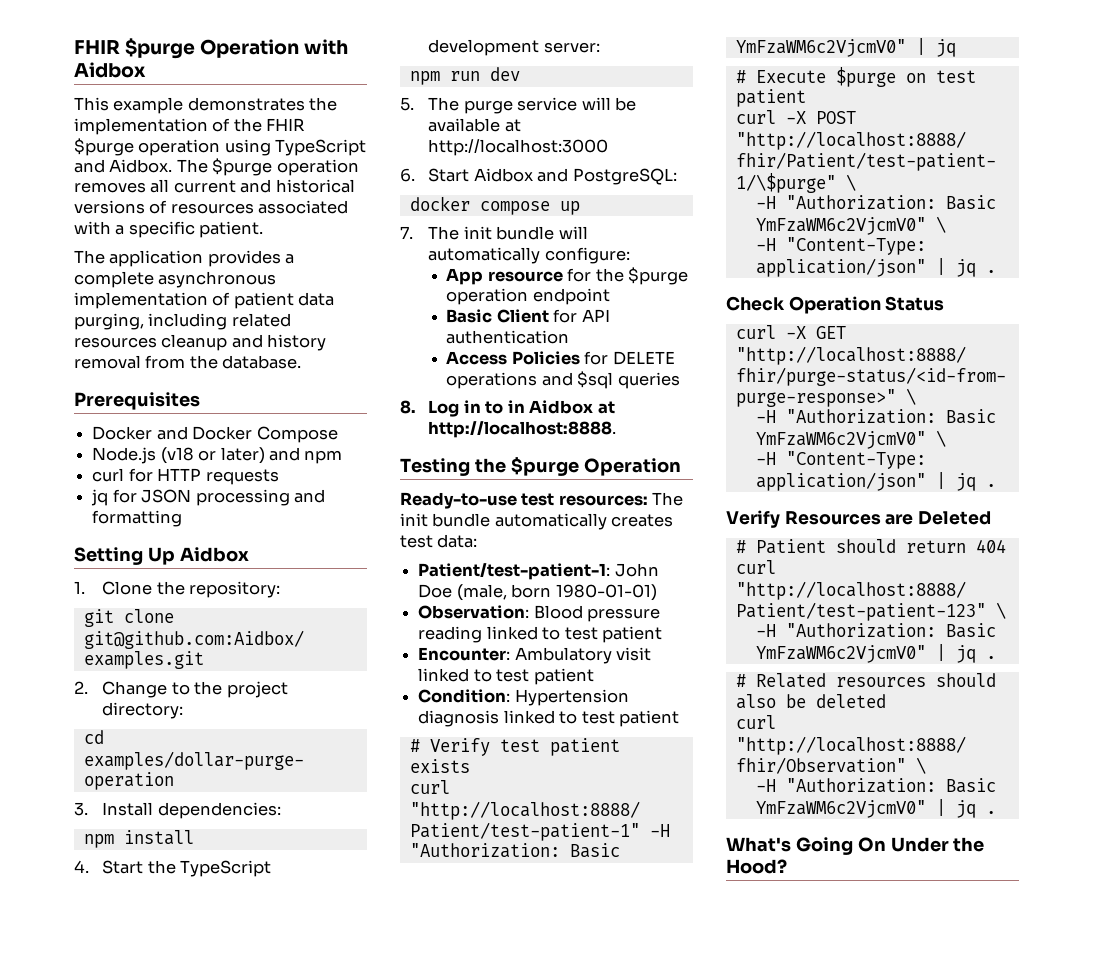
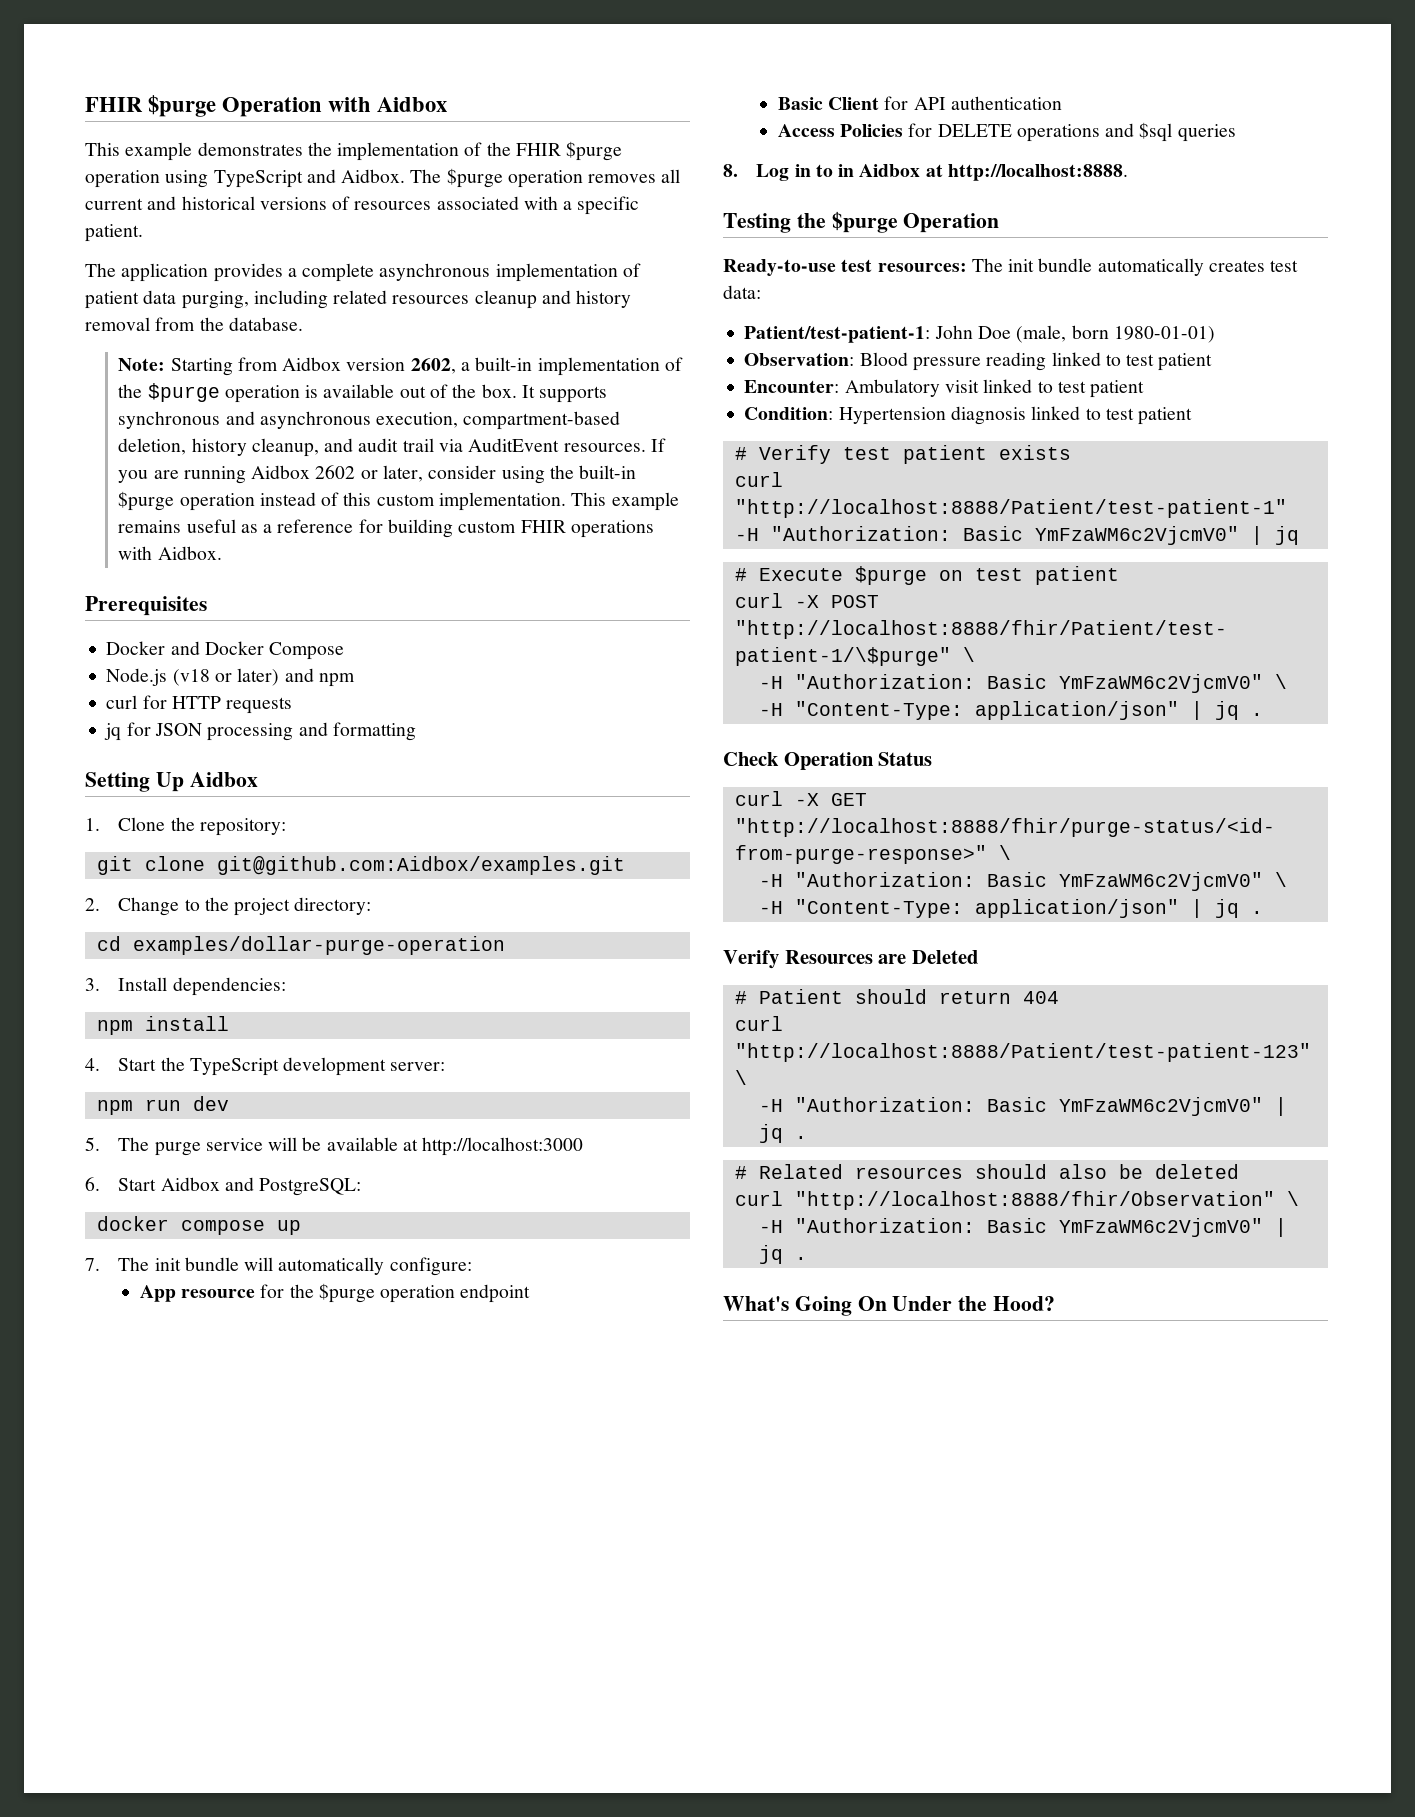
+ Note: Starting from Aidbox version 2602, a built-in implementation of the $purge operation is available out of the box. It supports synchronous and asynchronous execution, compartment-based deletion, history cleanup, and audit trail via AuditEvent resources. If you are running Aidbox 2602 or later, consider using the built-in $purge operation instead of this custom implementation. This example remains useful as a reference for building custom FHIR operations with Aidbox.

